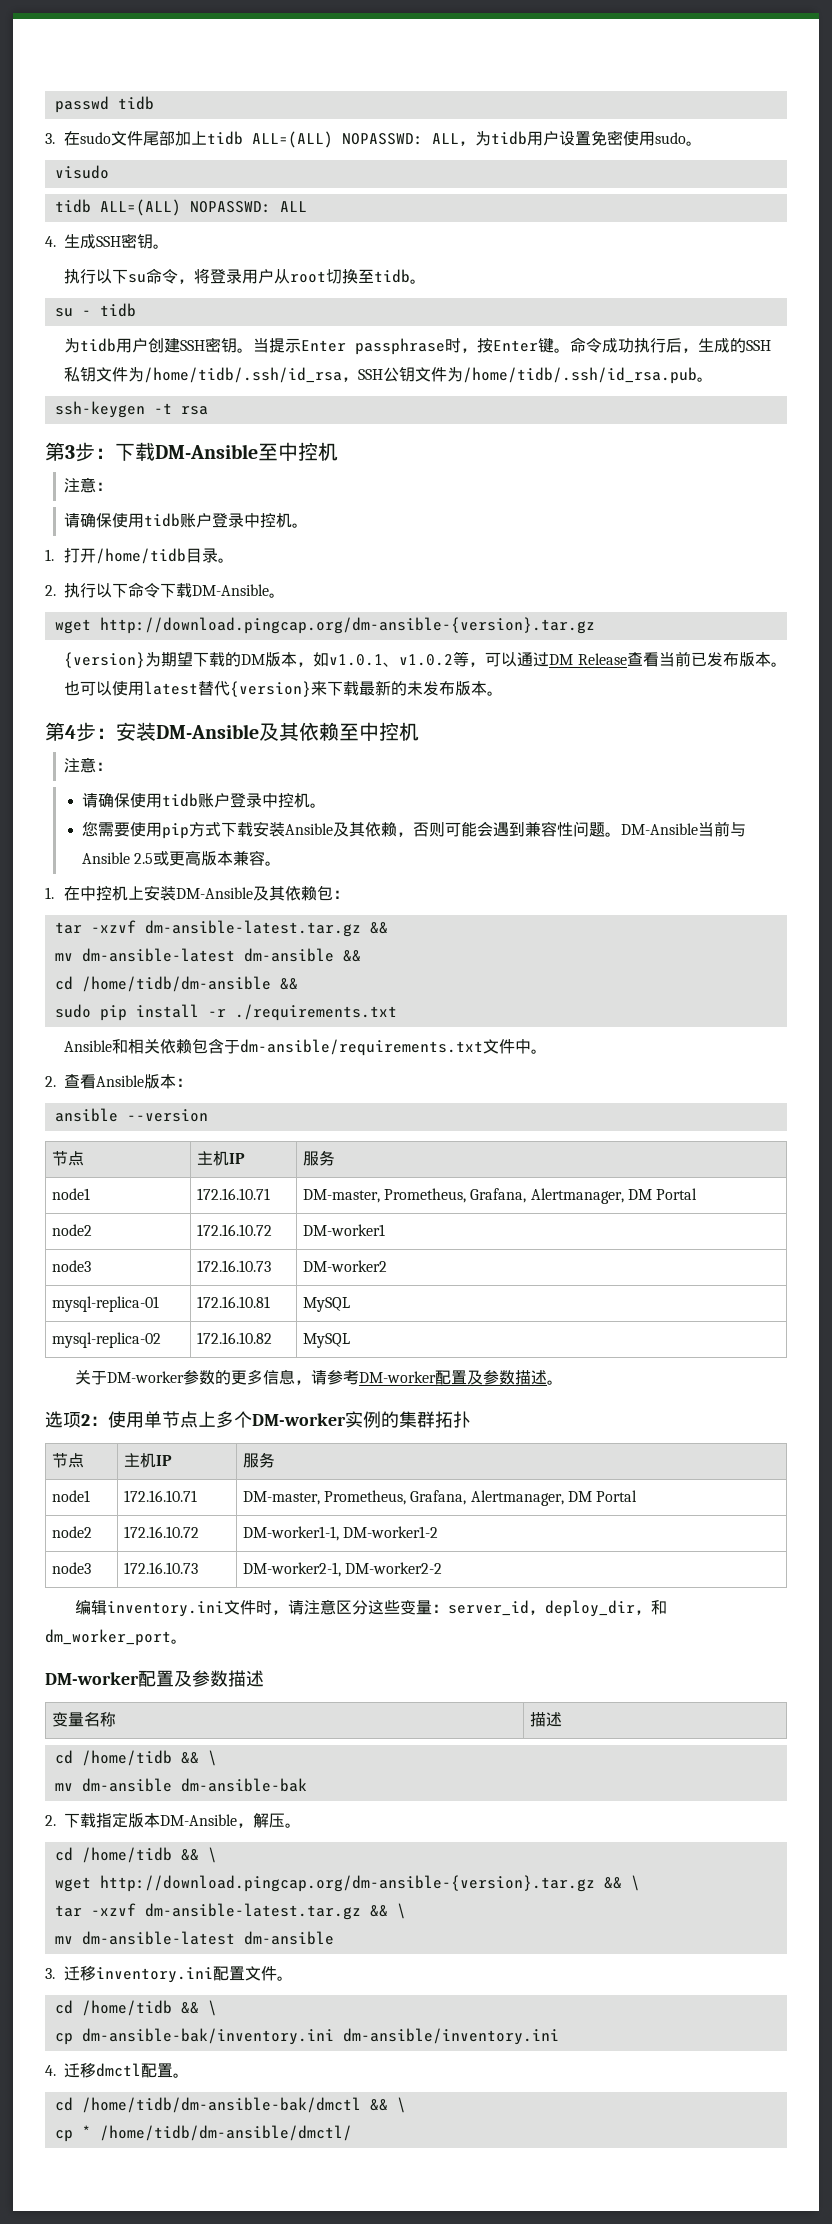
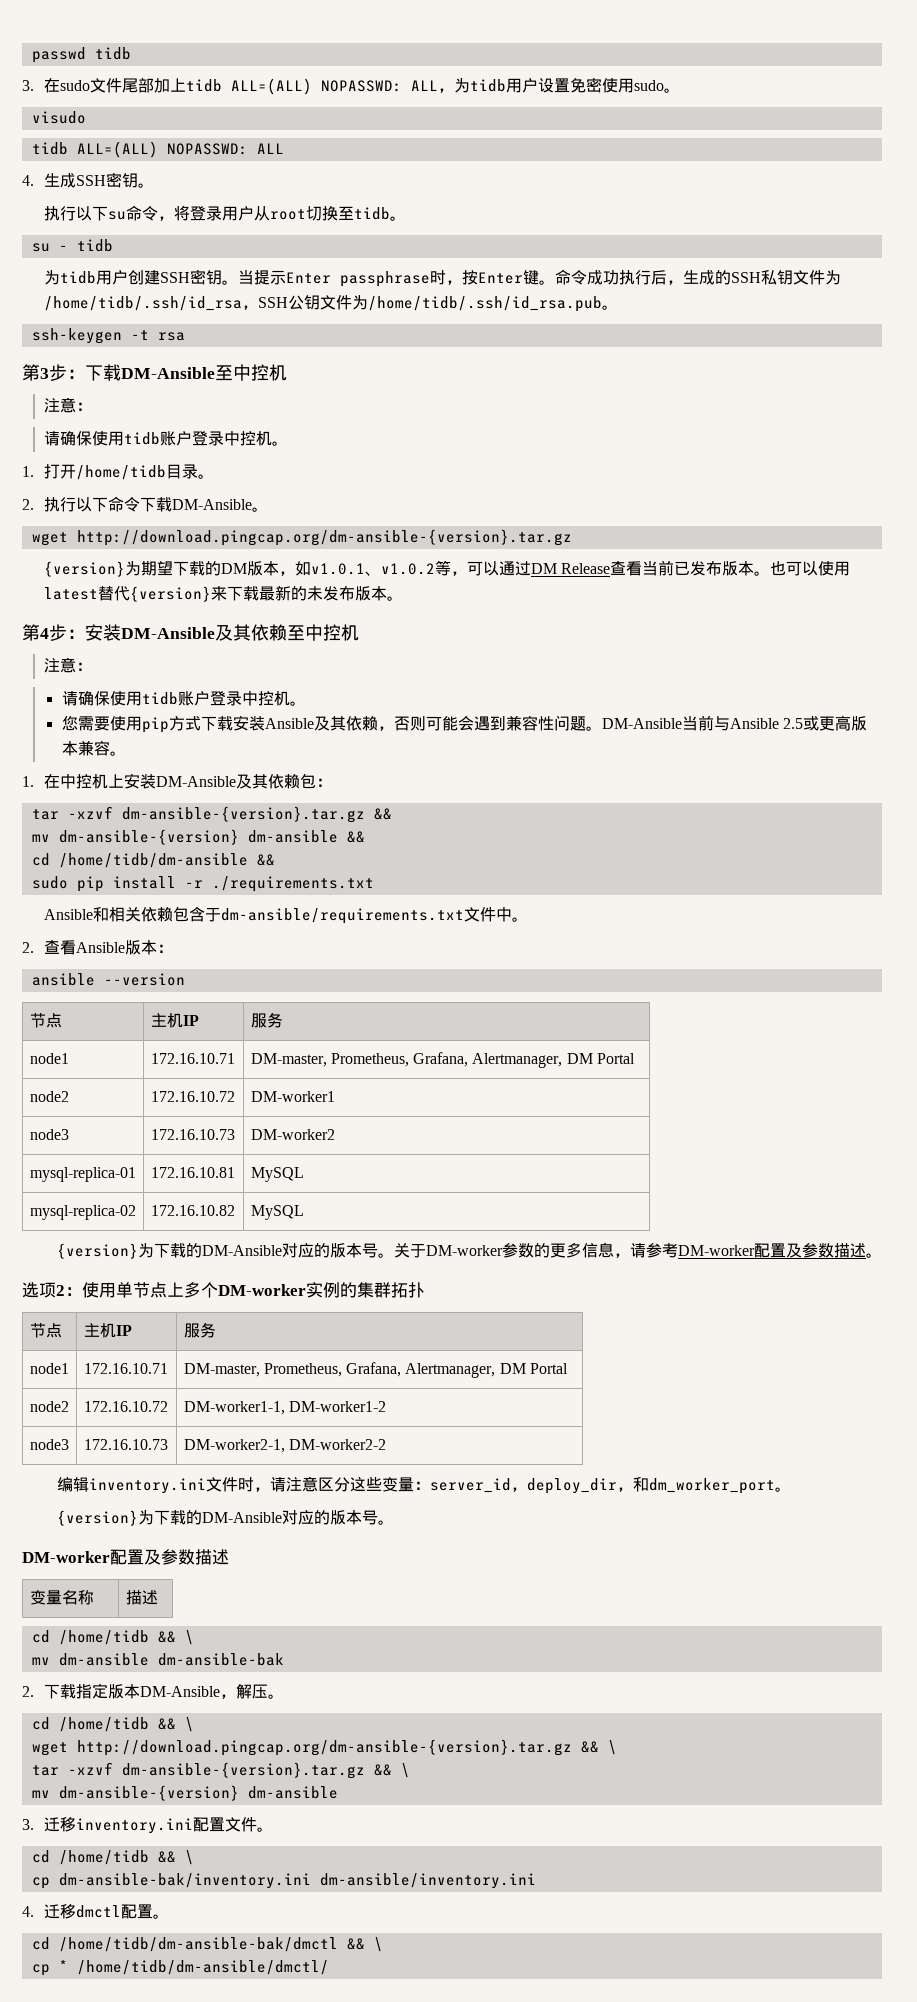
  1.在中控机上安装DM-Ansible及其依赖包：
- tar -xzvf dm-ansible-latest.tar.gz &&
+ tar -xzvf dm-ansible-{version}.tar.gz &&
- mv dm-ansible-latest dm-ansible &&
+ mv dm-ansible-{version} dm-ansible &&
  mysql-replica-02 | 172.16.10.82 | MySQL
- 关于DM-worker参数的更多信息，请参考DM-worker配置及参数描述。
+ {version}为下载的DM-Ansible对应的版本号。关于DM-worker参数的更多信息，请参考DM-worker配置及参数描述。
  编辑inventory.ini文件时，请注意区分这些变量：server_id，deploy_dir，和dm_worker_port。
+ {version}为下载的DM-Ansible对应的版本号。
- tar -xzvf dm-ansible-latest.tar.gz && \
- mv dm-ansible-latest dm-ansible
+ tar -xzvf dm-ansible-{version}.tar.gz && \
+ mv dm-ansible-{version} dm-ansible

